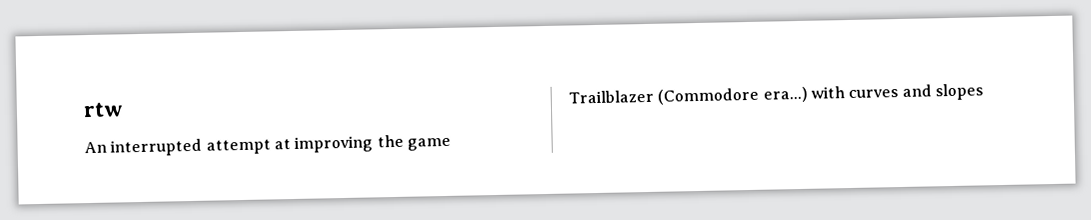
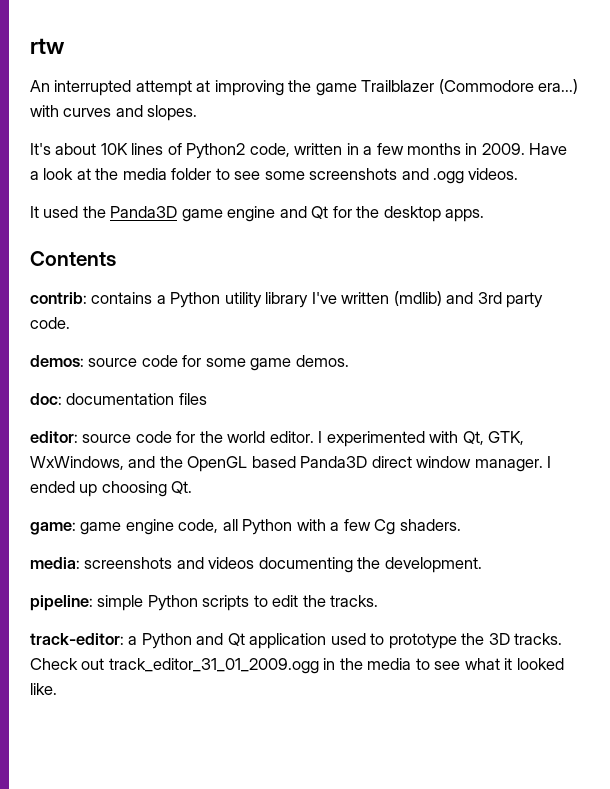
- An interrupted attempt at improving the game Trailblazer (Commodore era...) with curves and slopes
+ An interrupted attempt at improving the game Trailblazer (Commodore era...) with curves and slopes.
+ It's about 10K lines of Python2 code, written in a few months in 2009. Have a look at the media folder to see some screenshots and .ogg videos.
+ It used the Panda3D game engine and Qt for the desktop apps.
+ Contents
+ contrib: contains a Python utility library I've written (mdlib) and 3rd party code.
+ demos: source code for some game demos.
+ doc: documentation files
+ editor: source code for the world editor. I experimented with Qt, GTK, WxWindows, and the OpenGL based Panda3D direct window manager. I ended up choosing Qt.
+ game: game engine code, all Python with a few Cg shaders.
+ media: screenshots and videos documenting the development.
+ pipeline: simple Python scripts to edit the tracks.
+ track-editor: a Python and Qt application used to prototype the 3D tracks. Check out track_editor_31_01_2009.ogg in the media to see what it looked like.

